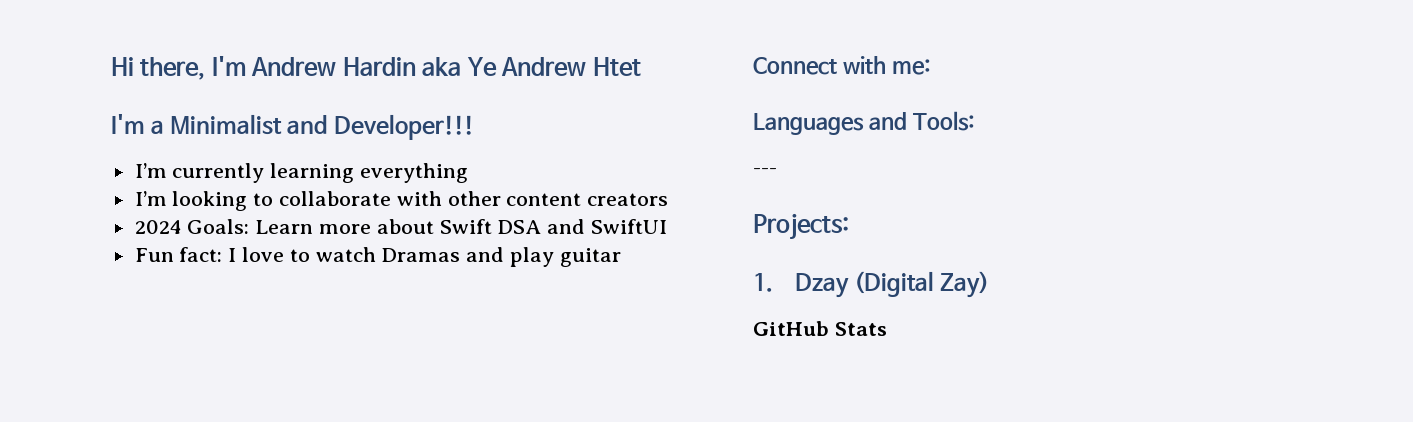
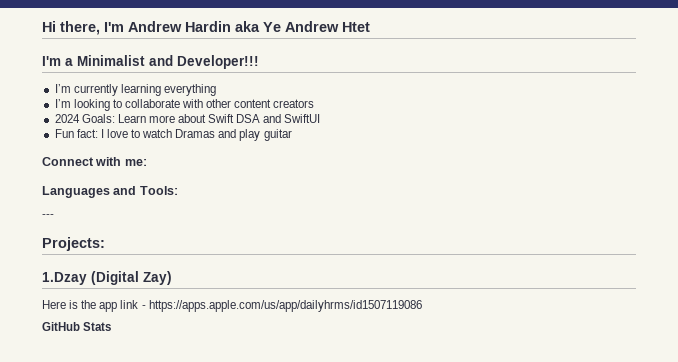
- 1. Dzay (Digital Zay)
+ 1.Dzay (Digital Zay)
+ Here is the app link - https://apps.apple.com/us/app/dailyhrms/id1507119086

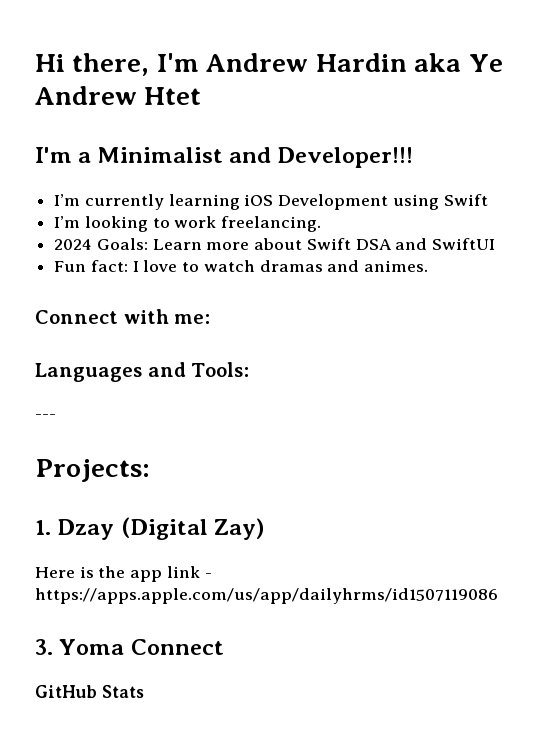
- I’m currently learning everything
+ I’m currently learning iOS Development using Swift
- I’m looking to collaborate with other content creators
+ I’m looking to work freelancing.
- Fun fact: I love to watch Dramas and play guitar
+ Fun fact: I love to watch dramas and animes.
- 1.Dzay (Digital Zay)
+ 1. Dzay (Digital Zay)
+ 3. Yoma Connect

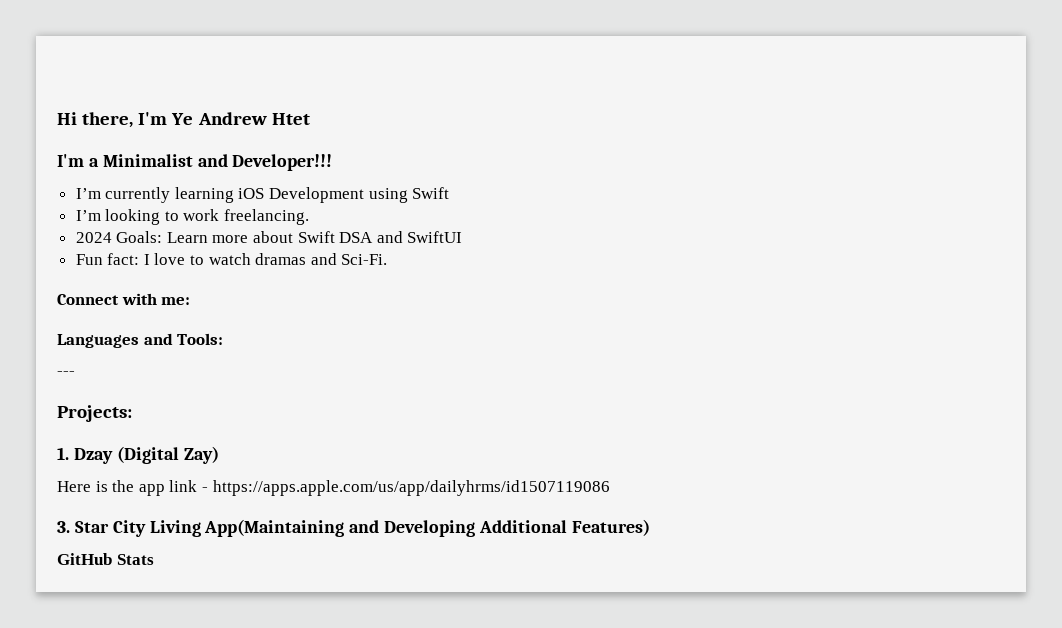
- Hi there, I'm Andrew Hardin aka Ye Andrew Htet
+ Hi there, I'm Ye Andrew Htet
- Fun fact: I love to watch dramas and animes.
+ Fun fact: I love to watch dramas and Sci-Fi.
- 3. Yoma Connect
+ 3. Star City Living App(Maintaining and Developing Additional Features)

